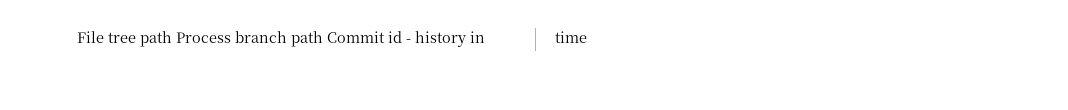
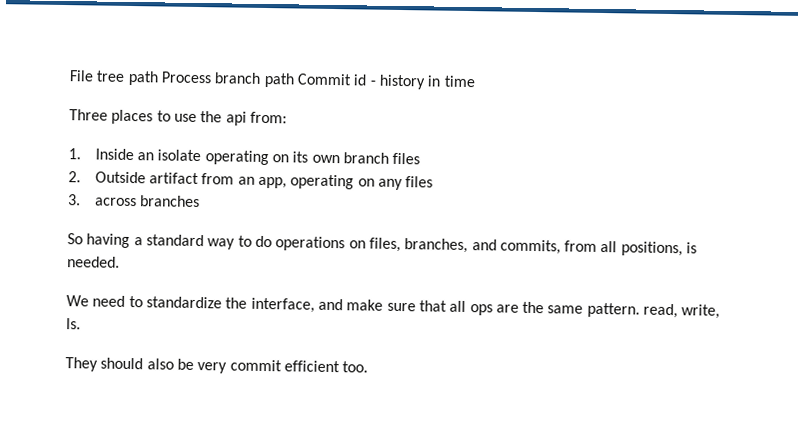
+ Three places to use the api from:
+ 1. Inside an isolate operating on its own branch files
+ 2. Outside artifact from an app, operating on any files
+ 3. across branches
+ So having a standard way to do operations on files, branches, and commits, from all positions, is needed.
+ We need to standardize the interface, and make sure that all ops are the same pattern. read, write, ls.
+ They should also be very commit efficient too.

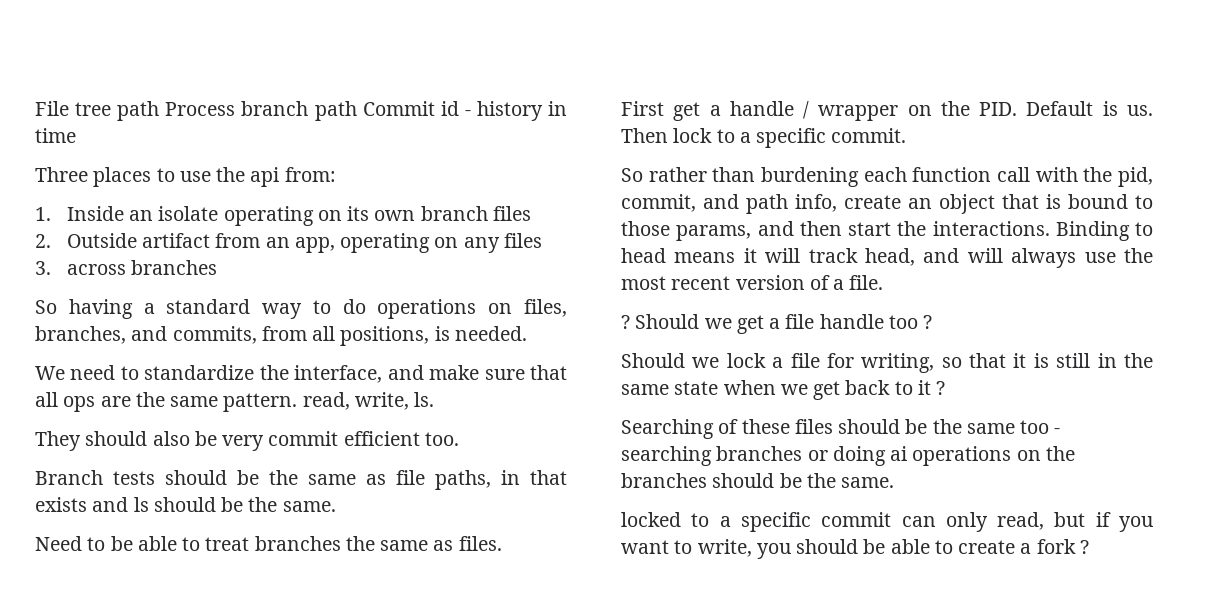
+ Branch tests should be the same as file paths, in that exists and ls should be the same.
+ Need to be able to treat branches the same as files.
+ First get a handle / wrapper on the PID. Default is us. Then lock to a specific commit.
+ So rather than burdening each function call with the pid, commit, and path info, create an object that is bound to those params, and then start the interactions. Binding to head means it will track head, and will always use the most recent version of a file.
+ ? Should we get a file handle too ?
+ Should we lock a file for writing, so that it is still in the same state when we get back to it ?
+ Searching of these files should be the same too - searching branches or doing ai operations on the branches should be the same.
+ locked to a specific commit can only read, but if you want to write, you should be able to create a fork ?

